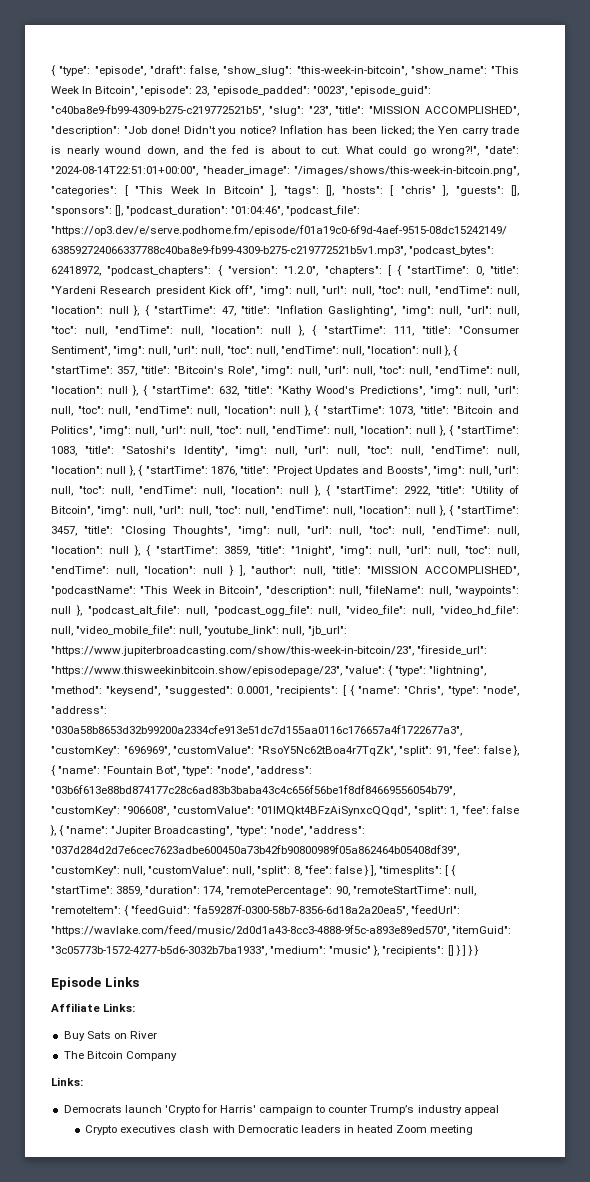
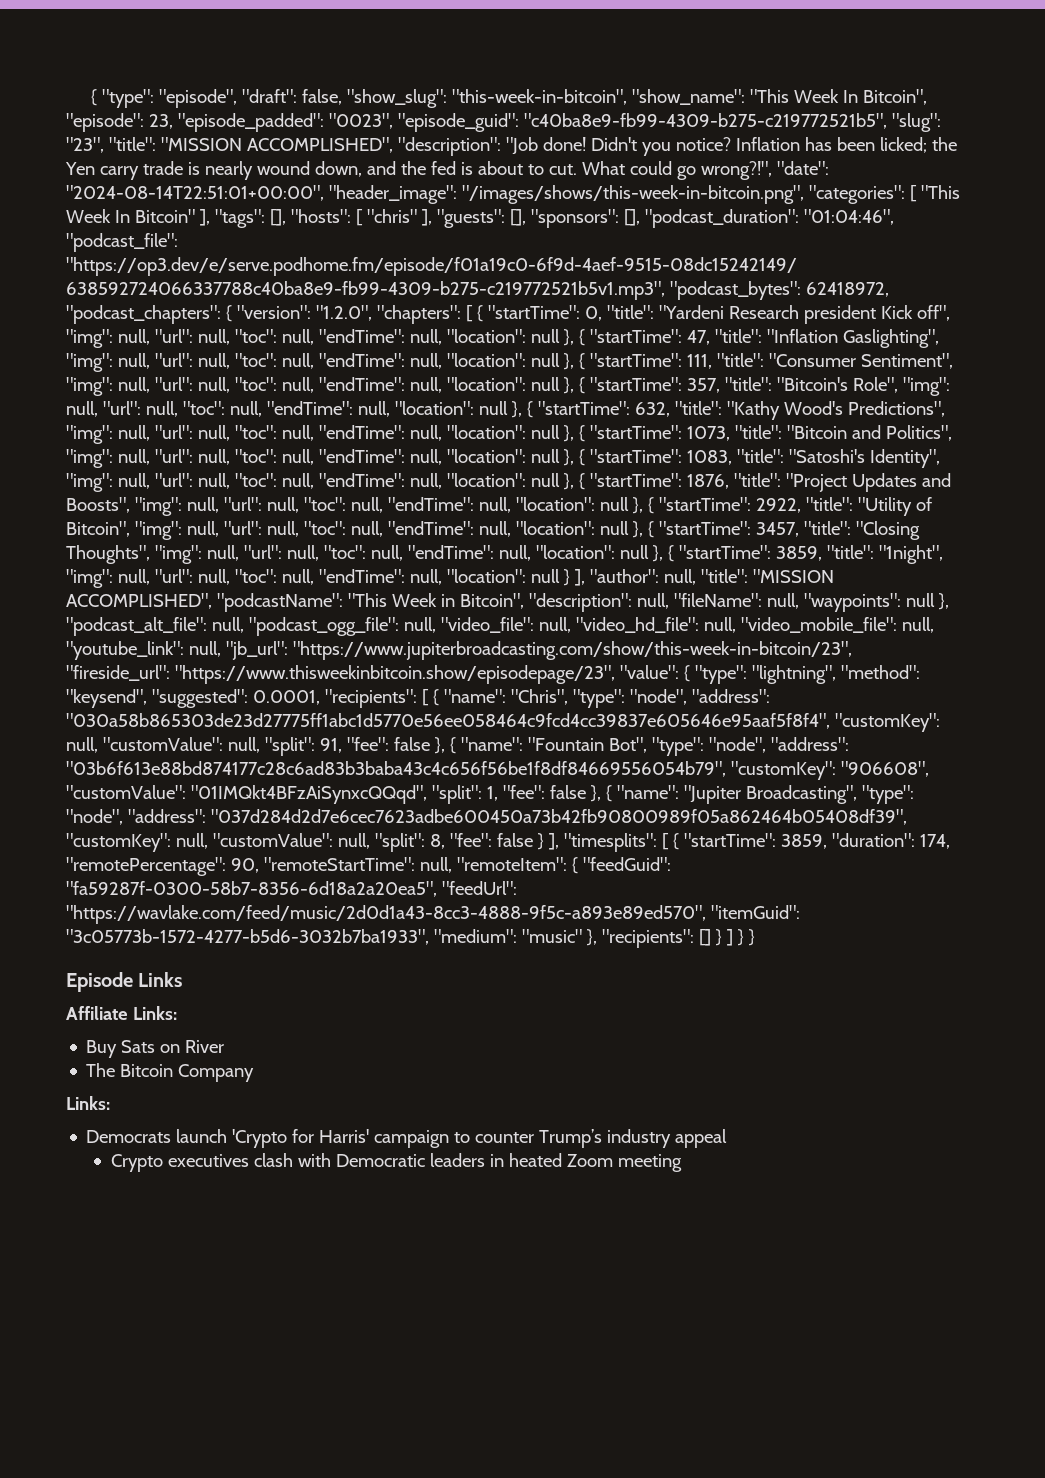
- "030a58b8653d32b99200a2334cfe913e51dc7d155aa0116c176657a4f1722677a3", "customKey": "696969", "customValue": "RsoY5Nc62tBoa4r7TqZk", "split":
+ "030a58b865303de23d27775ff1abc1d5770e56ee058464c9fcd4cc39837e605646e95aaf5f8f4", "customKey": null, "customValue": null, "split":

